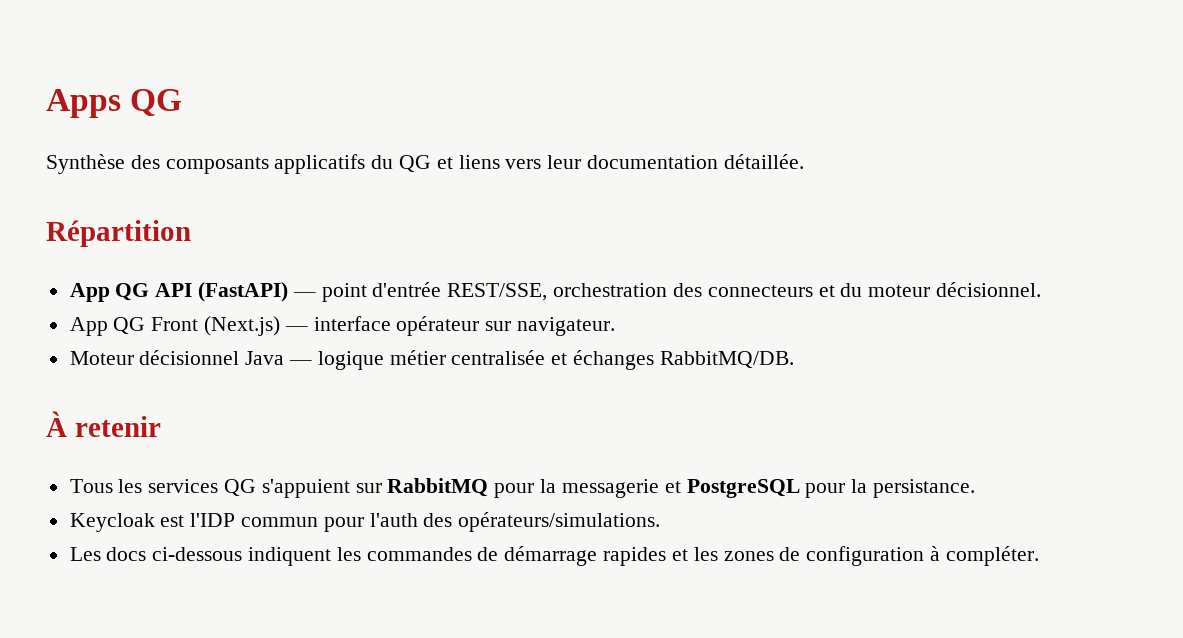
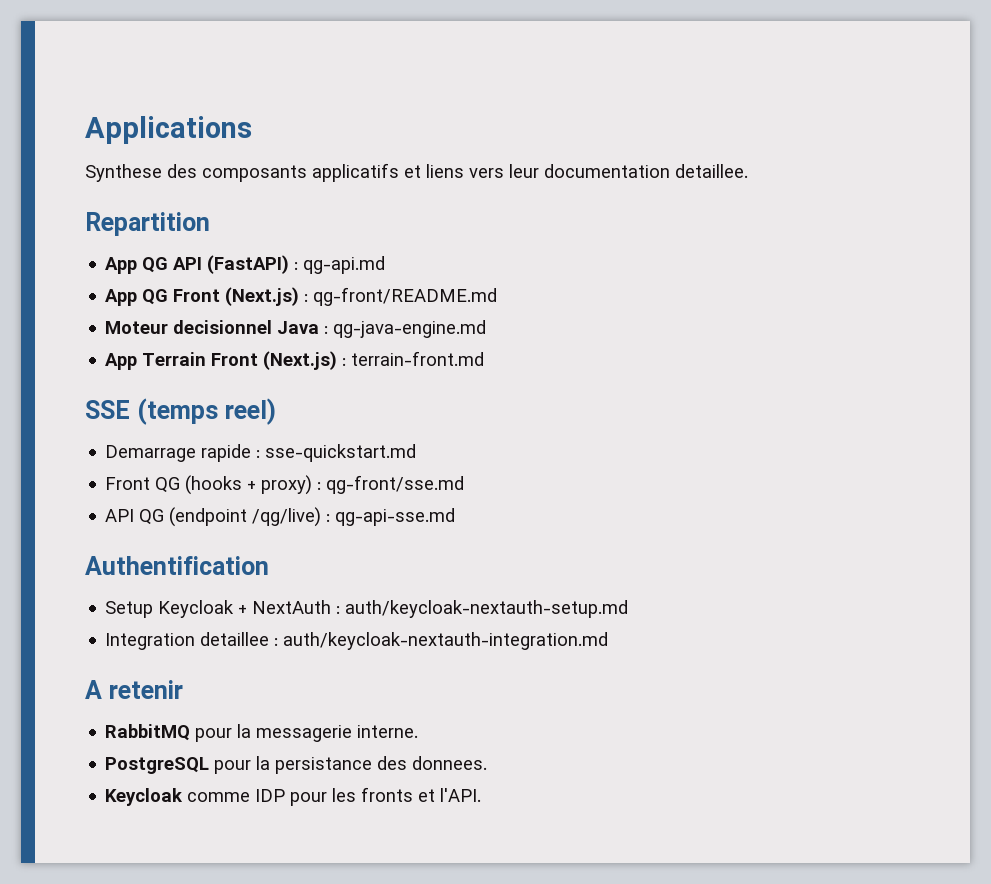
- Apps QG
- Synthèse des composants applicatifs du QG et liens vers leur documentation détaillée.
- Répartition
+ Applications
+ Synthese des composants applicatifs et liens vers leur documentation detaillee.
+ Repartition
- App QG API (FastAPI) — point d'entrée REST/SSE, orchestration des connecteurs et du moteur décisionnel.
- App QG Front (Next.js) — interface opérateur sur navigateur.
- Moteur décisionnel Java — logique métier centralisée et échanges RabbitMQ/DB.
- À retenir
- Tous les services QG s'appuient sur RabbitMQ pour la messagerie et PostgreSQL pour la persistance.
- Keycloak est l'IDP commun pour l'auth des opérateurs/simulations.
- Les docs ci-dessous indiquent les commandes de démarrage rapides et les zones de configuration à compléter.
+ App QG API (FastAPI) : qg-api.md
+ App QG Front (Next.js) : qg-front/README.md
+ Moteur decisionnel Java : qg-java-engine.md
+ App Terrain Front (Next.js) : terrain-front.md
+ SSE (temps reel)
+ Demarrage rapide : sse-quickstart.md
+ Front QG (hooks + proxy) : qg-front/sse.md
+ API QG (endpoint /qg/live) : qg-api-sse.md
+ Authentification
+ Setup Keycloak + NextAuth : auth/keycloak-nextauth-setup.md
+ Integration detaillee : auth/keycloak-nextauth-integration.md
+ A retenir
+ RabbitMQ pour la messagerie interne.
+ PostgreSQL pour la persistance des donnees.
+ Keycloak comme IDP pour les fronts et l'API.

